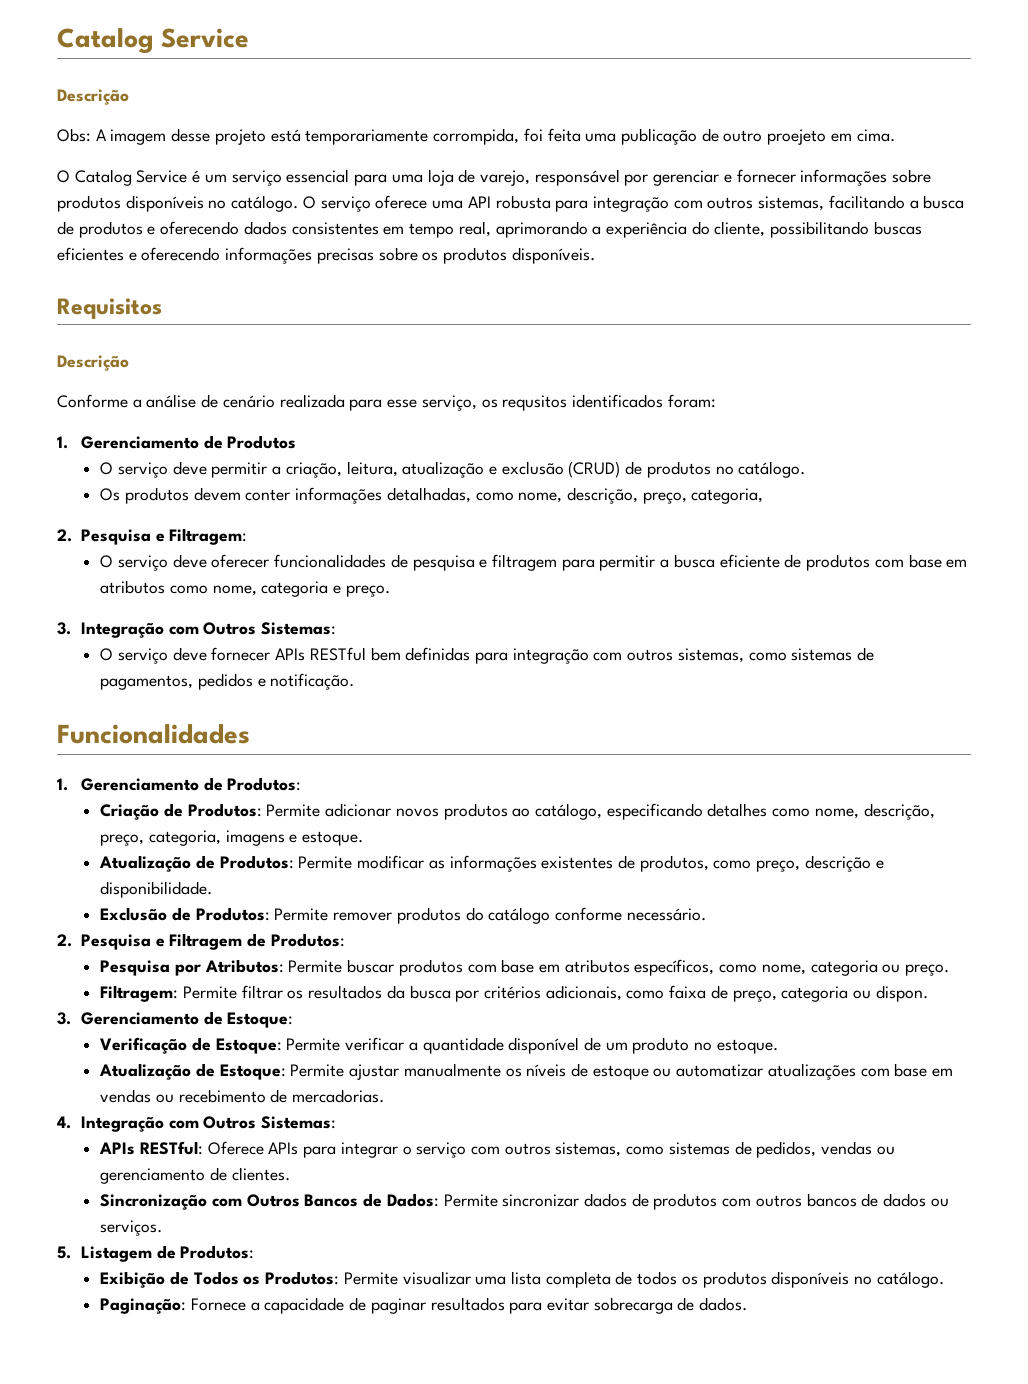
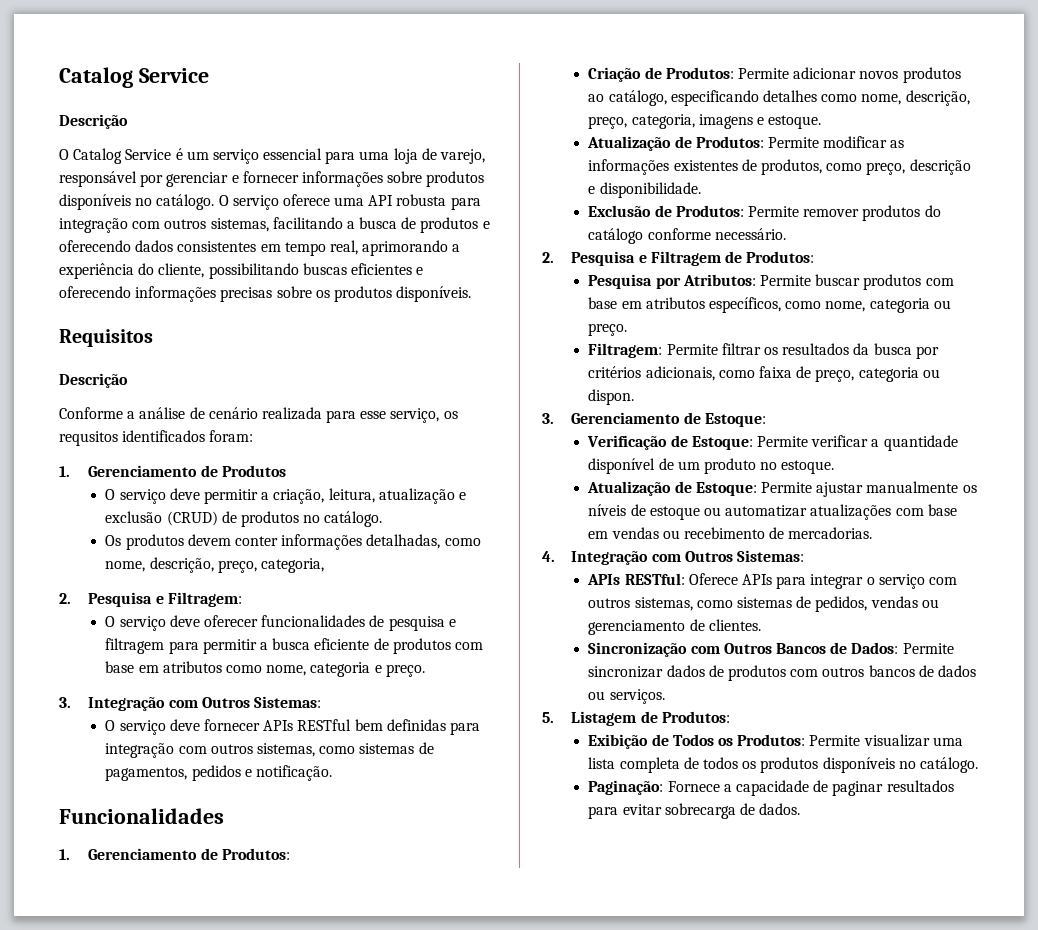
- Obs: A imagem desse projeto está temporariamente corrompida, foi feita uma publicação de outro proejeto em cima.

